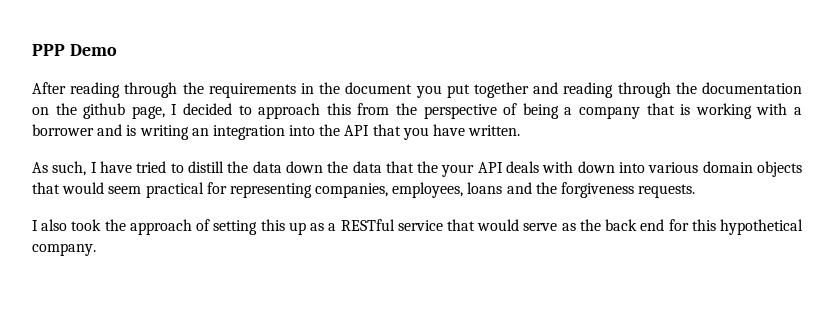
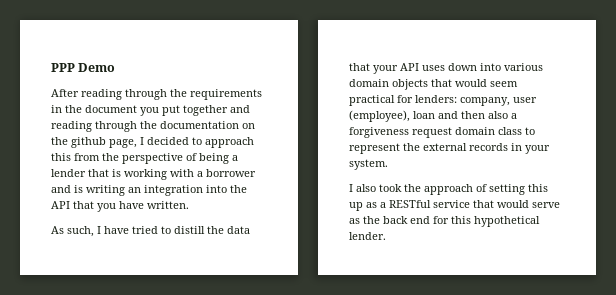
- After reading through the requirements in the document you put together and reading through the documentation on the github page, I decided to approach this from the perspective of being a company that is working with a borrower and is writing an integration into the API that you have written.
+ After reading through the requirements in the document you put together and reading through the documentation on the github page, I decided to approach this from the perspective of being a lender that is working with a borrower and is writing an integration into the API that you have written.
- As such, I have tried to distill the data down the data that the your API deals with down into various domain objects that would seem practical for representing companies, employees, loans and the forgiveness requests.
+ As such, I have tried to distill the data that your API uses down into various domain objects that would seem practical for lenders: company, user (employee), loan and then also a forgiveness request domain class to represent the external records in your system.
- I also took the approach of setting this up as a RESTful service that would serve as the back end for this hypothetical company.
+ I also took the approach of setting this up as a RESTful service that would serve as the back end for this hypothetical lender.

